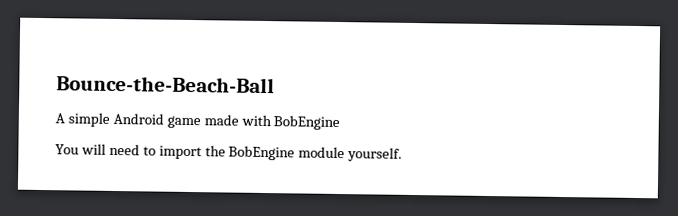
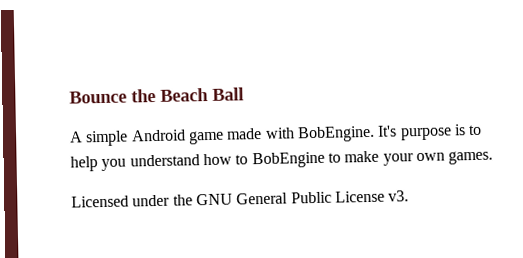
- Bounce-the-Beach-Ball
+ Bounce the Beach Ball
- A simple Android game made with BobEngine
- You will need to import the BobEngine module yourself.
+ A simple Android game made with BobEngine. It's purpose is to help you understand how to BobEngine to make your own games.
+ Licensed under the GNU General Public License v3.

